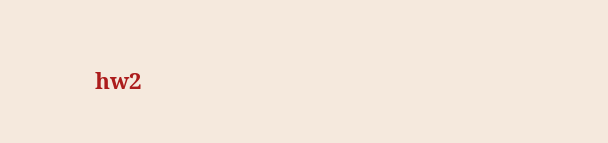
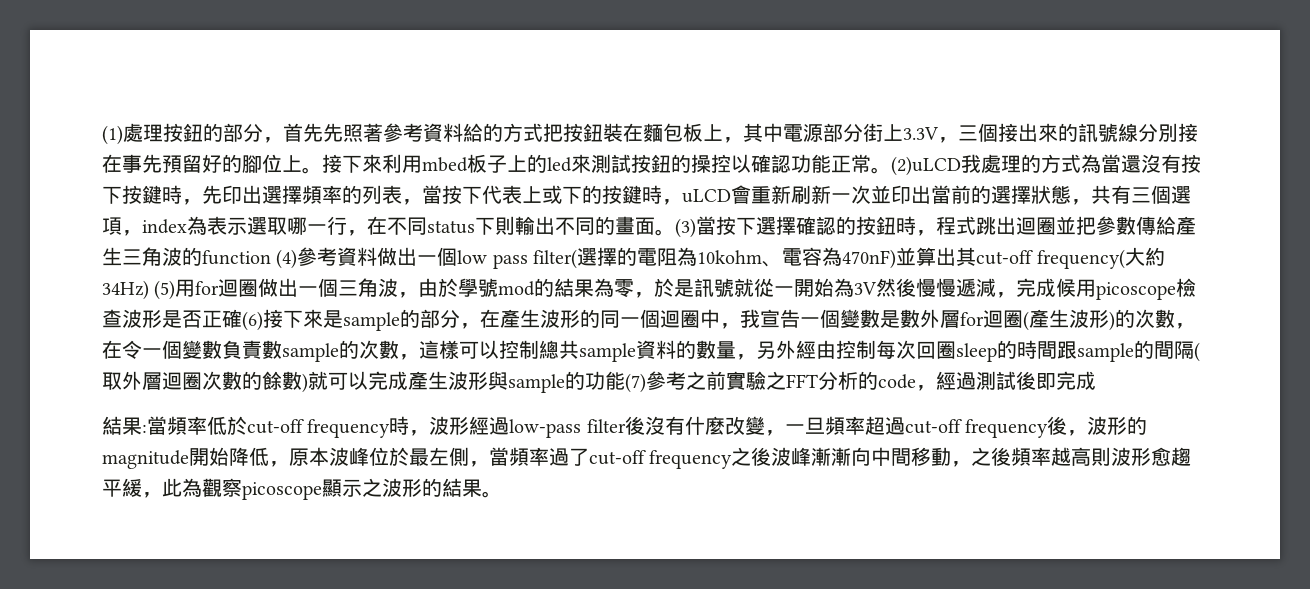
- hw2
+ (1)處理按鈕的部分，首先先照著參考資料給的方式把按鈕裝在麵包板上，其中電源部分街上3.3V，三個接出來的訊號線分別接在事先預留好的腳位上。接下來利用mbed板子上的led來測試按鈕的操控以確認功能正常。(2)uLCD我處理的方式為當還沒有按下按鍵時，先印出選擇頻率的列表，當按下代表上或下的按鍵時，uLCD會重新刷新一次並印出當前的選擇狀態，共有三個選項，index為表示選取哪一行，在不同status下則輸出不同的畫面。(3)當按下選擇確認的按鈕時，程式跳出迴圈並把參數傳給產生三角波的function (4)參考資料做出一個low pass filter(選擇的電阻為10kohm、電容為470nF)並算出其cut-off frequency(大約34Hz) (5)用for迴圈做出一個三角波，由於學號mod的結果為零，於是訊號就從一開始為3V然後慢慢遞減，完成候用picoscope檢查波形是否正確(6)接下來是sample的部分，在產生波形的同一個迴圈中，我宣告一個變數是數外層for迴圈(產生波形)的次數，在令一個變數負責數sample的次數，這樣可以控制總共sample資料的數量，另外經由控制每次回圈sleep的時間跟sample的間隔(取外層迴圈次數的餘數)就可以完成產生波形與sample的功能(7)參考之前實驗之FFT分析的code，經過測試後即完成
+ 結果:當頻率低於cut-off frequency時，波形經過low-pass filter後沒有什麼改變，一旦頻率超過cut-off frequency後，波形的magnitude開始降低，原本波峰位於最左側，當頻率過了cut-off frequency之後波峰漸漸向中間移動，之後頻率越高則波形愈趨平緩，此為觀察picoscope顯示之波形的結果。

